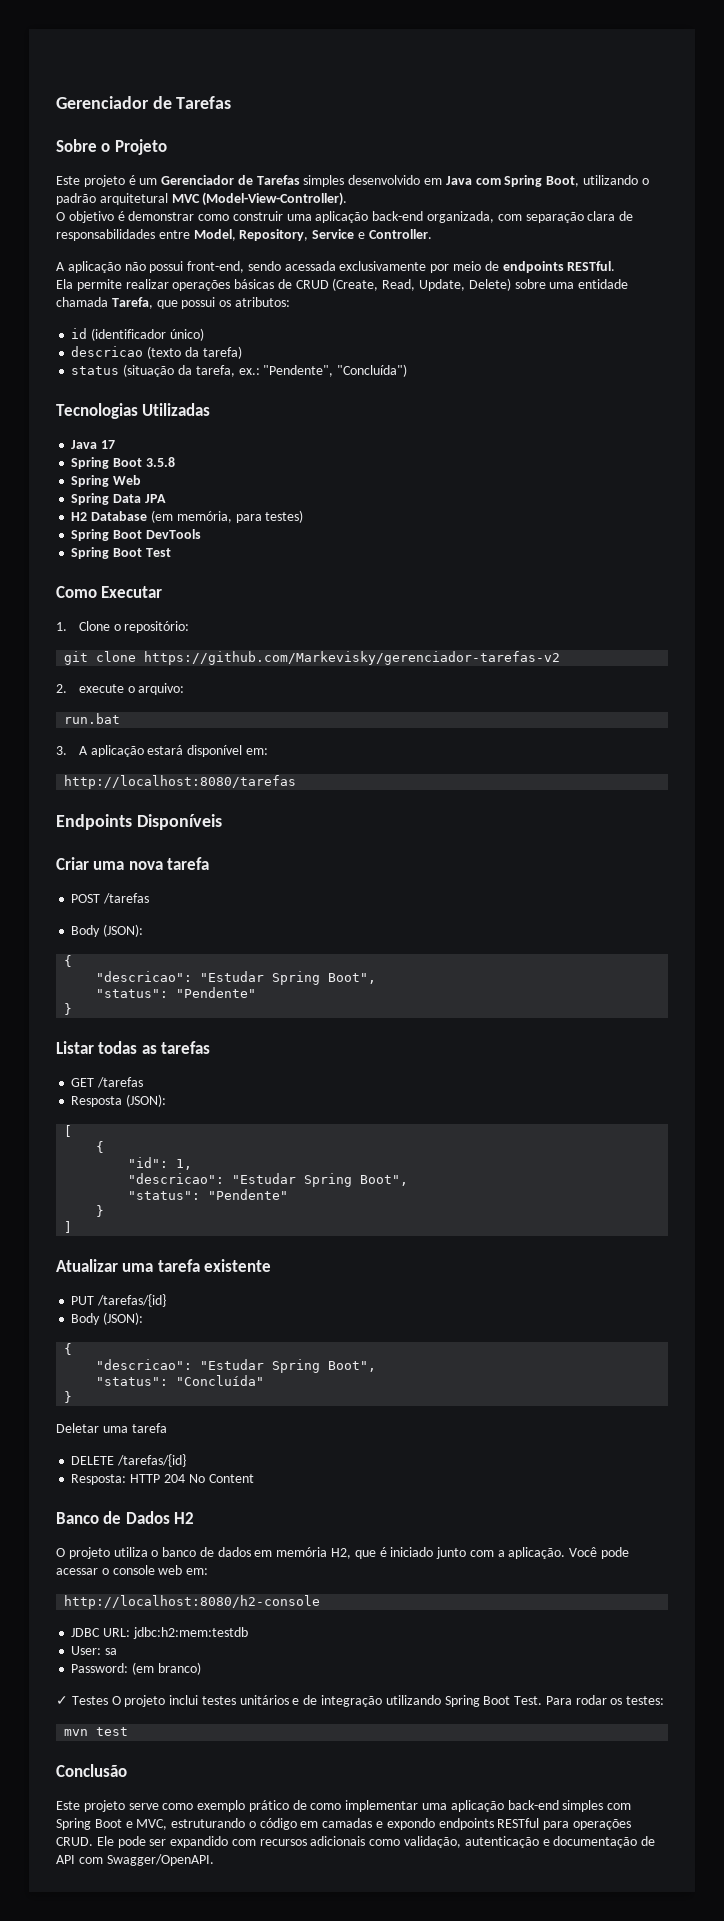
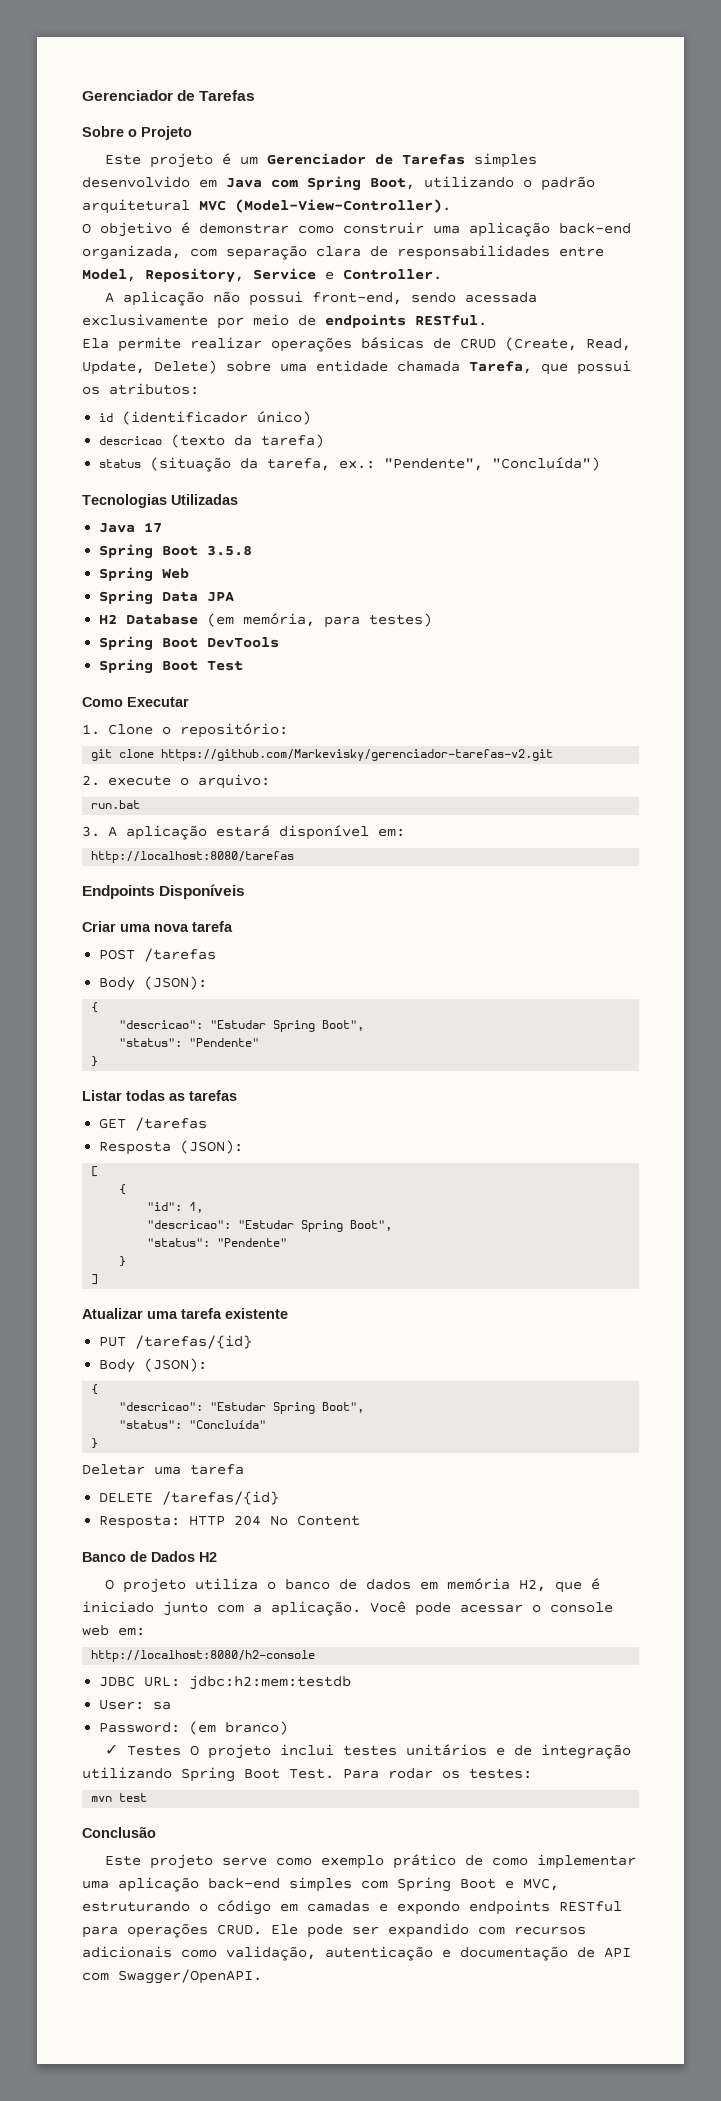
- git clone https://github.com/Markevisky/gerenciador-tarefas-v2
+ git clone https://github.com/Markevisky/gerenciador-tarefas-v2.git

